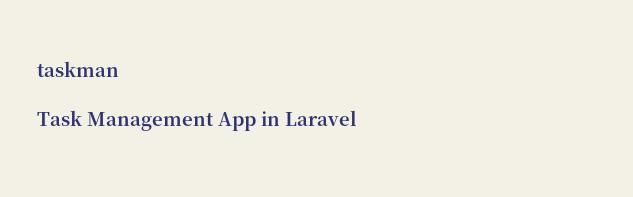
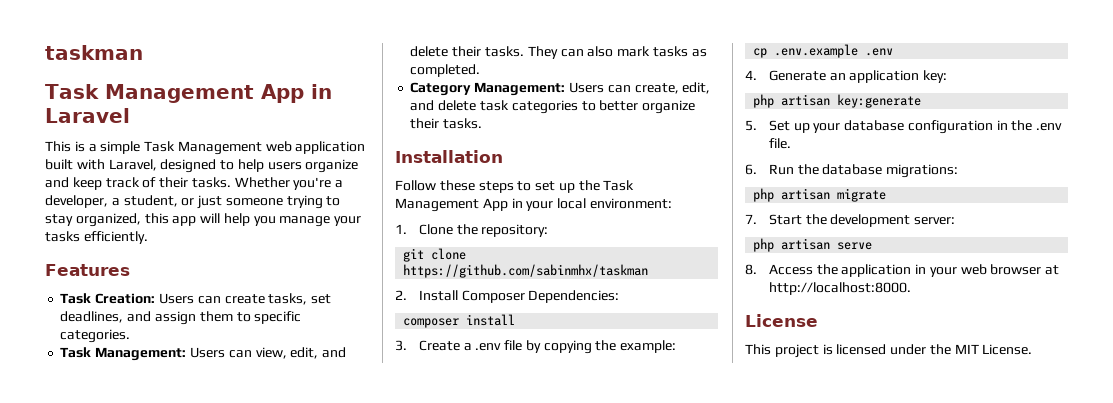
+ This is a simple Task Management web application built with Laravel, designed to help users organize and keep track of their tasks. Whether you're a developer, a student, or just someone trying to stay organized, this app will help you manage your tasks efficiently.
+ Features
+ Task Creation: Users can create tasks, set deadlines, and assign them to specific categories.
+ Task Management: Users can view, edit, and delete their tasks. They can also mark tasks as completed.
+ Category Management: Users can create, edit, and delete task categories to better organize their tasks.
+ Installation
+ Follow these steps to set up the Task Management App in your local environment:
+ 1. Clone the repository:
+ git clone https://github.com/sabinmhx/taskman
+ 2. Install Composer Dependencies:
+ composer install
+ 3. Create a .env file by copying the example:
+ cp .env.example .env
+ 4. Generate an application key:
+ php artisan key:generate
+ 5. Set up your database configuration in the .env file.
+ 6. Run the database migrations:
+ php artisan migrate
+ 7. Start the development server:
+ php artisan serve
+ 8. Access the application in your web browser at http://localhost:8000.
+ License
+ This project is licensed under the MIT License.

